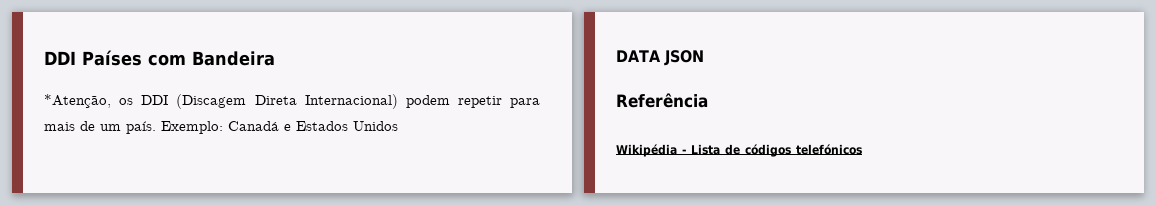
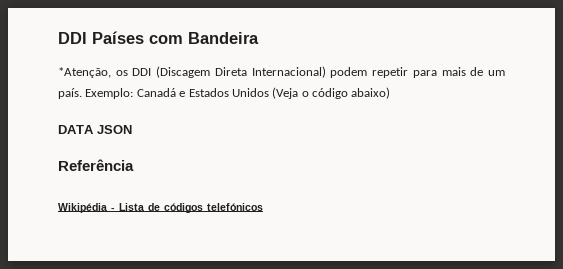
- Exemplo: Canadá e Estados Unidos
+ Exemplo: Canadá e Estados Unidos (Veja o código abaixo)

